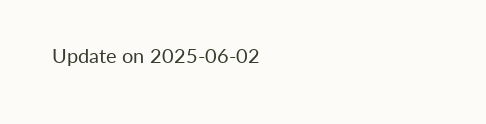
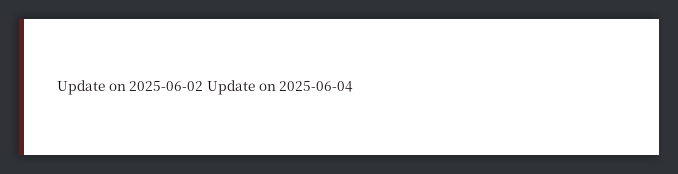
- Update on 2025-06-02
+ Update on 2025-06-02 Update on 2025-06-04

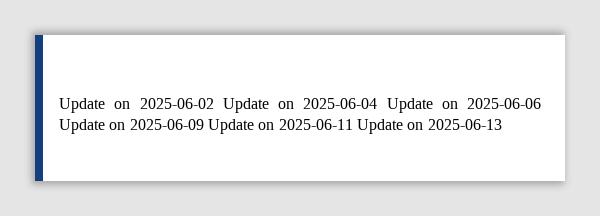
- Update on 2025-06-02 Update on 2025-06-04
+ Update on 2025-06-02 Update on 2025-06-04 Update on 2025-06-06 Update on 2025-06-09 Update on 2025-06-11 Update on 2025-06-13

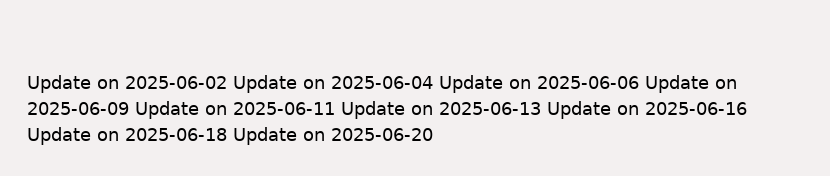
- Update on 2025-06-02 Update on 2025-06-04 Update on 2025-06-06 Update on 2025-06-09 Update on 2025-06-11 Update on 2025-06-13
+ Update on 2025-06-02 Update on 2025-06-04 Update on 2025-06-06 Update on 2025-06-09 Update on 2025-06-11 Update on 2025-06-13 Update on 2025-06-16 Update on 2025-06-18 Update on 2025-06-20

